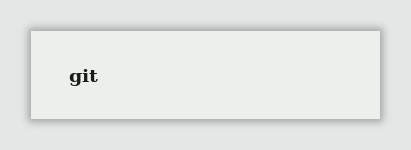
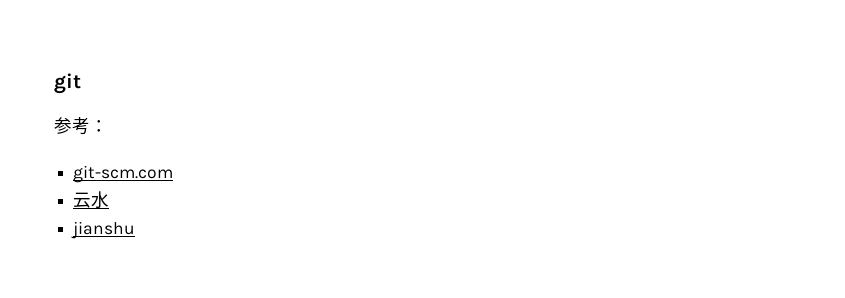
+ 参考：
+ git-scm.com
+ 云水
+ jianshu

